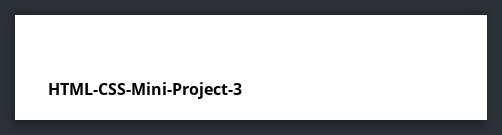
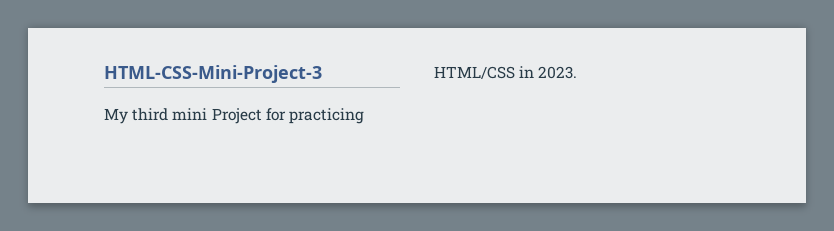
+ My third mini Project for practicing HTML/CSS in 2023.

